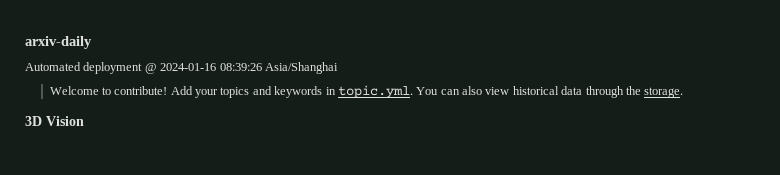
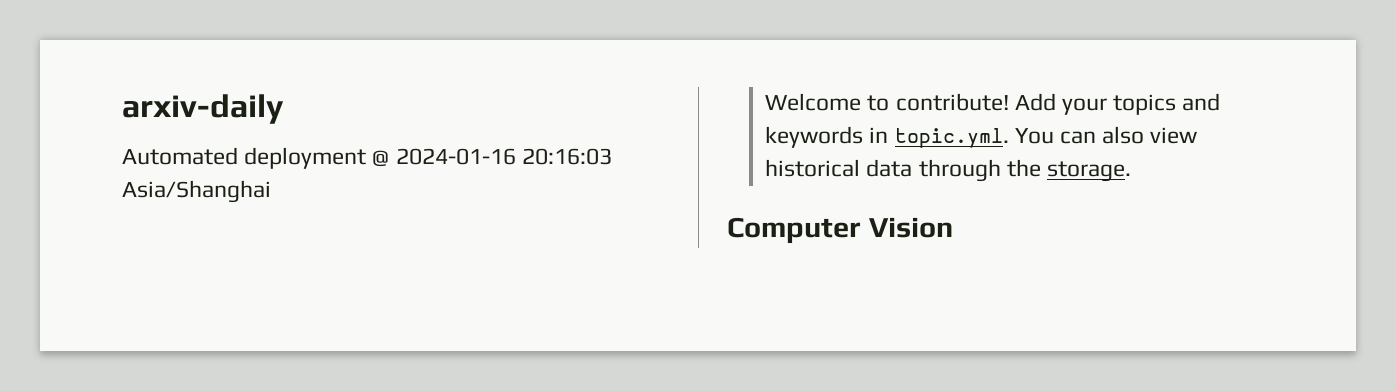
- Automated deployment @ 2024-01-16 08:39:26 Asia/Shanghai
+ Automated deployment @ 2024-01-16 20:16:03 Asia/Shanghai
- 3D Vision
+ Computer Vision

